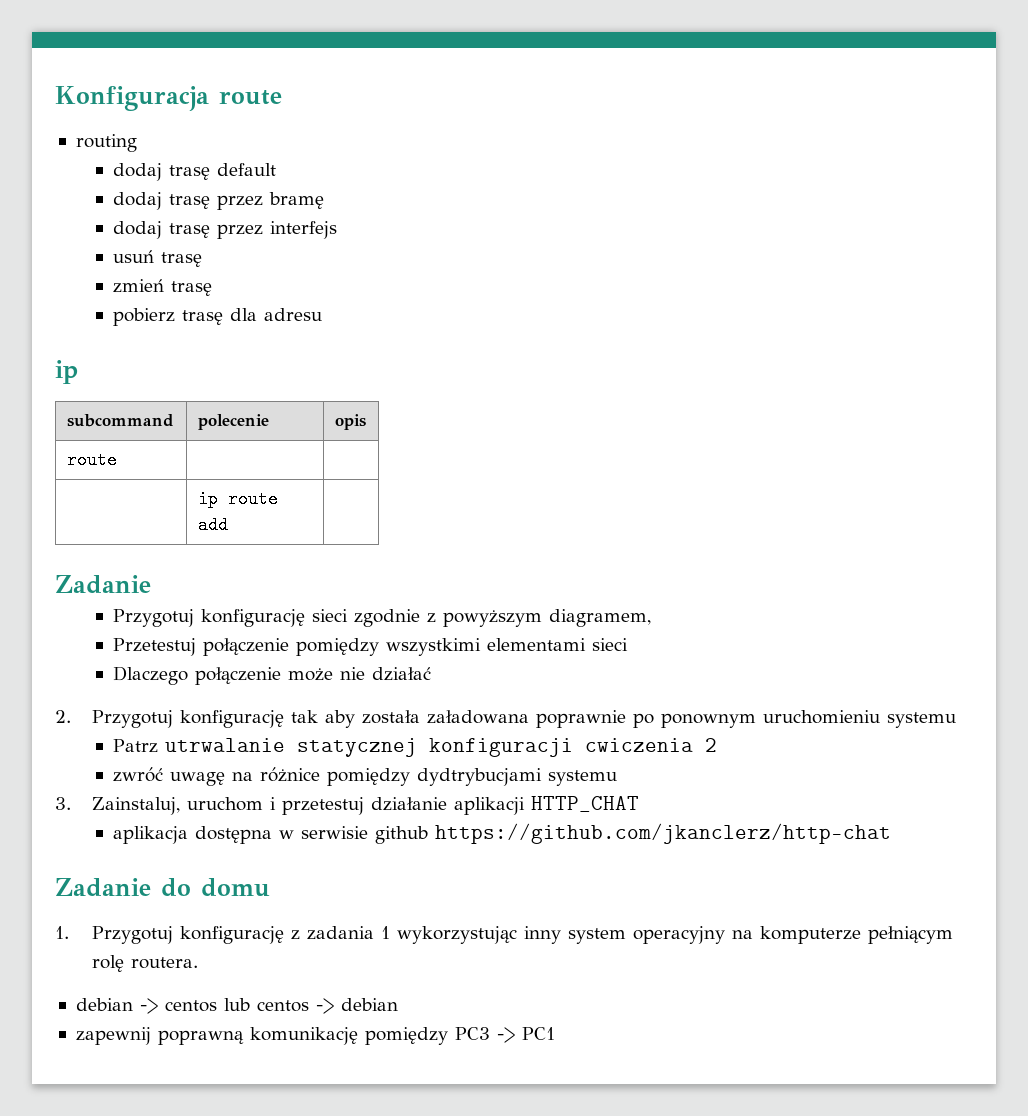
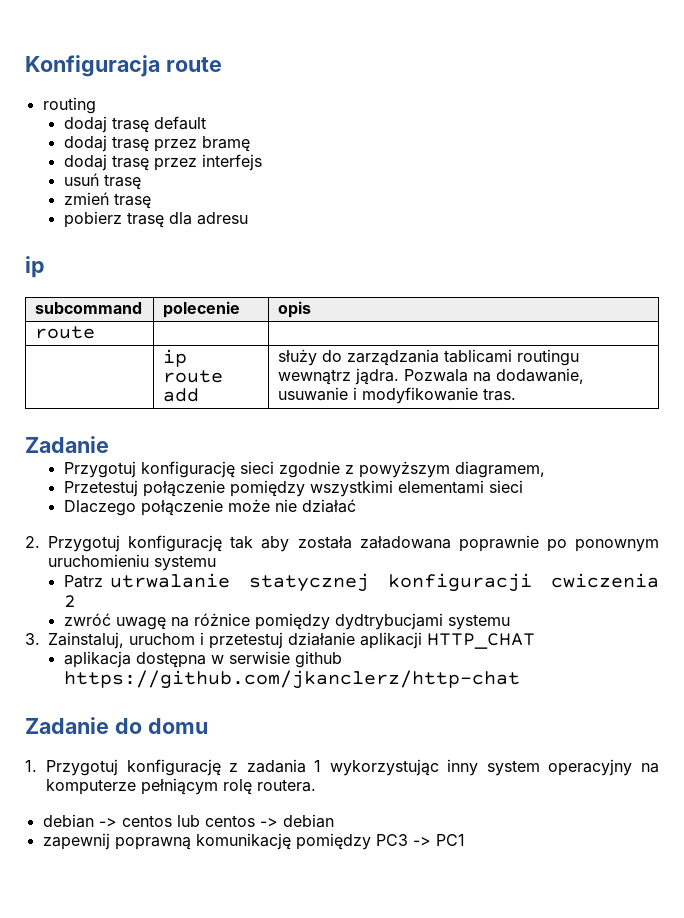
- | ip route add |
+ | ip route add | służy do zarządzania tablicami routingu wewnątrz jądra. Pozwala na dodawanie, usuwanie i modyfikowanie tras.

